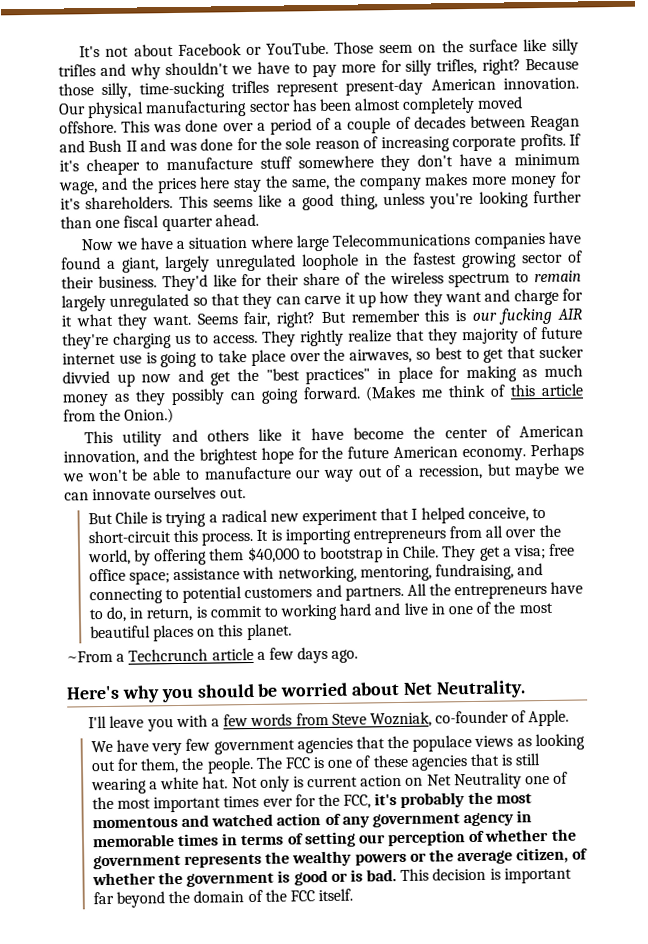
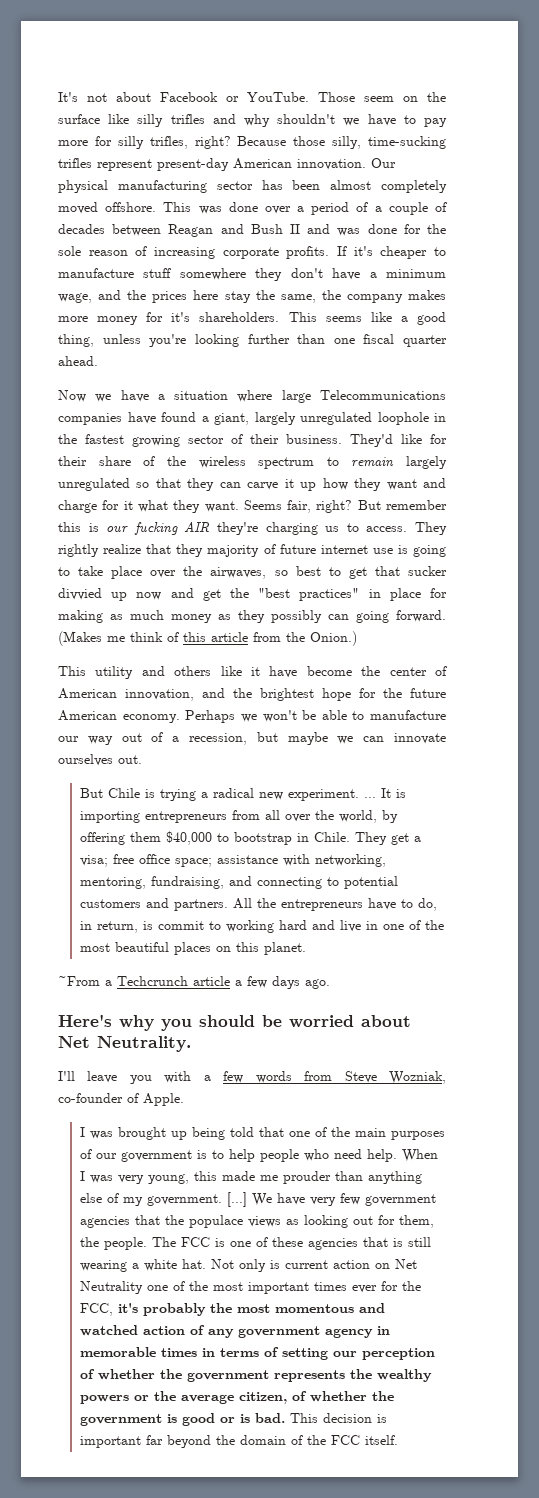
- But Chile is trying a radical new experiment that I helped conceive, to short-circuit this process.
+ But Chile is trying a radical new experiment. ...
+ I was brought up being told that one of the main purposes of our government is to help people who need help. When I was very young, this made me prouder than anything else of my government. [...]

